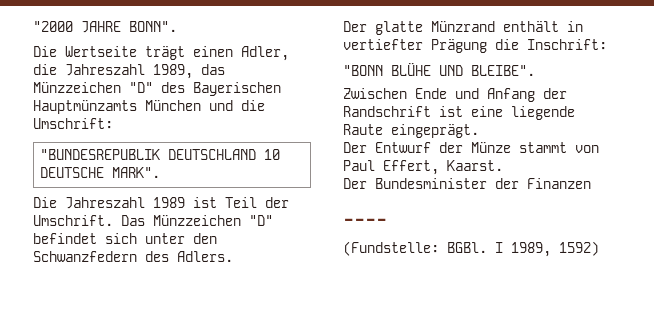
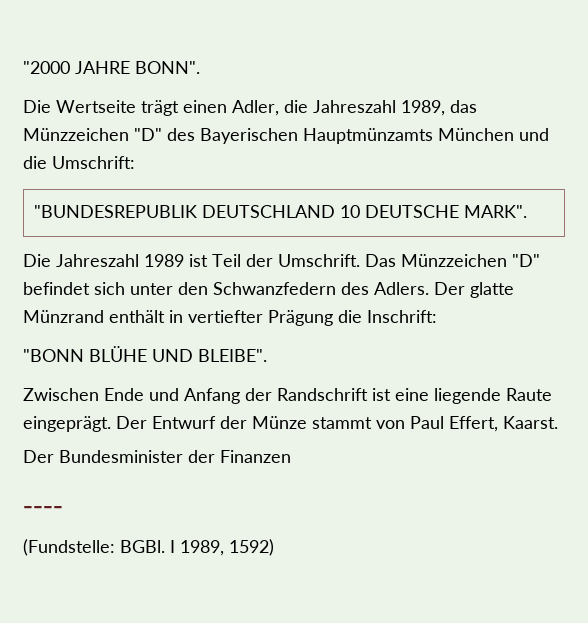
- Das Münzzeichen "D" befindet sich unter den Schwanzfedern des Adlers.
- Der glatte Münzrand enthält in vertiefter Prägung die Inschrift:
+ Das Münzzeichen "D" befindet sich unter den Schwanzfedern des Adlers. Der glatte Münzrand enthält in vertiefter Prägung die Inschrift:
- Zwischen Ende und Anfang der Randschrift ist eine liegende Raute eingeprägt.
- Der Entwurf der Münze stammt von Paul Effert, Kaarst.
+ Zwischen Ende und Anfang der Randschrift ist eine liegende Raute eingeprägt. Der Entwurf der Münze stammt von Paul Effert, Kaarst.

